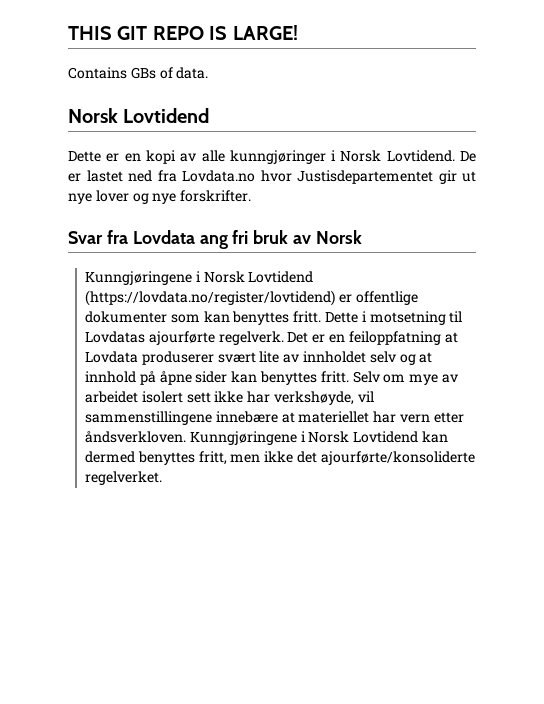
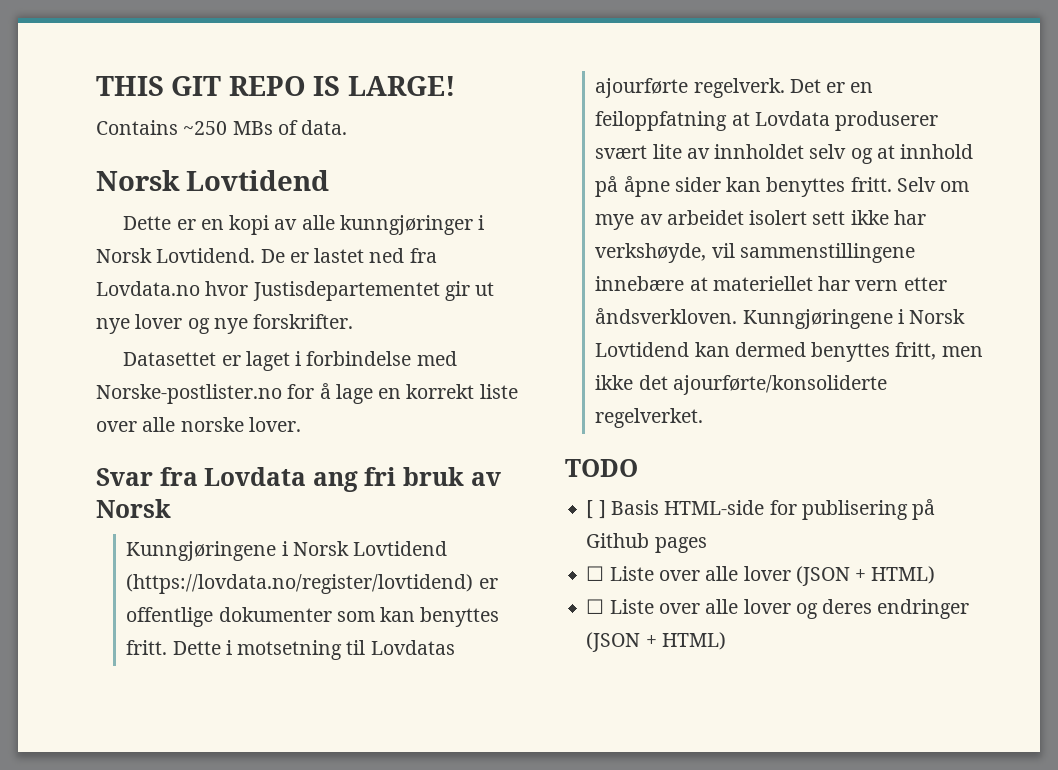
- Contains GBs of data.
+ Contains ~250 MBs of data.
+ Datasettet er laget i forbindelse med Norske-postlister.no for å lage en korrekt liste over alle norske lover.
+ TODO
+ [ ] Basis HTML-side for publisering på Github pages
+ ☐ Liste over alle lover (JSON + HTML)
+ ☐ Liste over alle lover og deres endringer (JSON + HTML)

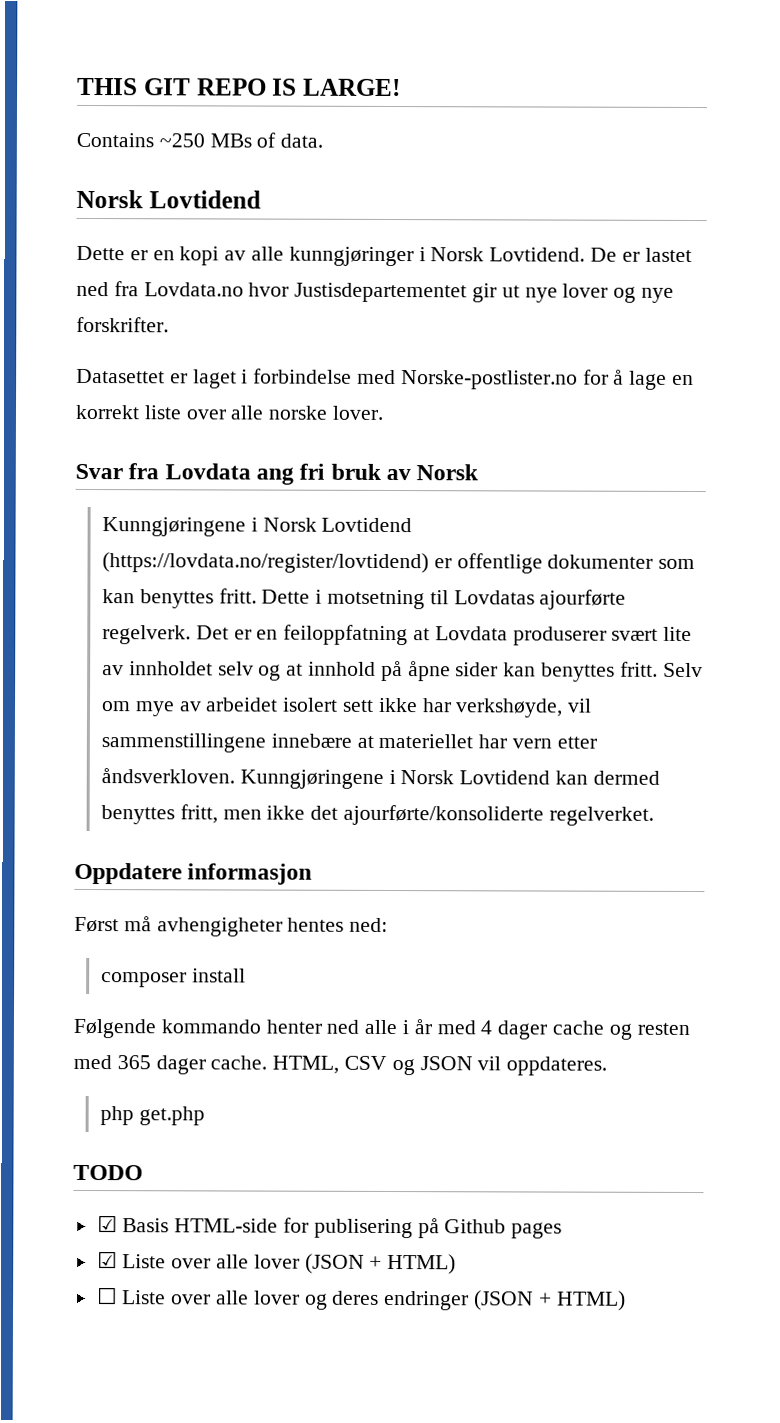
+ Oppdatere informasjon
+ Først må avhengigheter hentes ned:
+ composer install
+ Følgende kommando henter ned alle i år med 4 dager cache og resten med 365 dager cache. HTML, CSV og JSON vil oppdateres.
+ php get.php
- [ ] Basis HTML-side for publisering på Github pages
+ ☑ Basis HTML-side for publisering på Github pages
- ☐ Liste over alle lover (JSON + HTML)
+ ☑ Liste over alle lover (JSON + HTML)

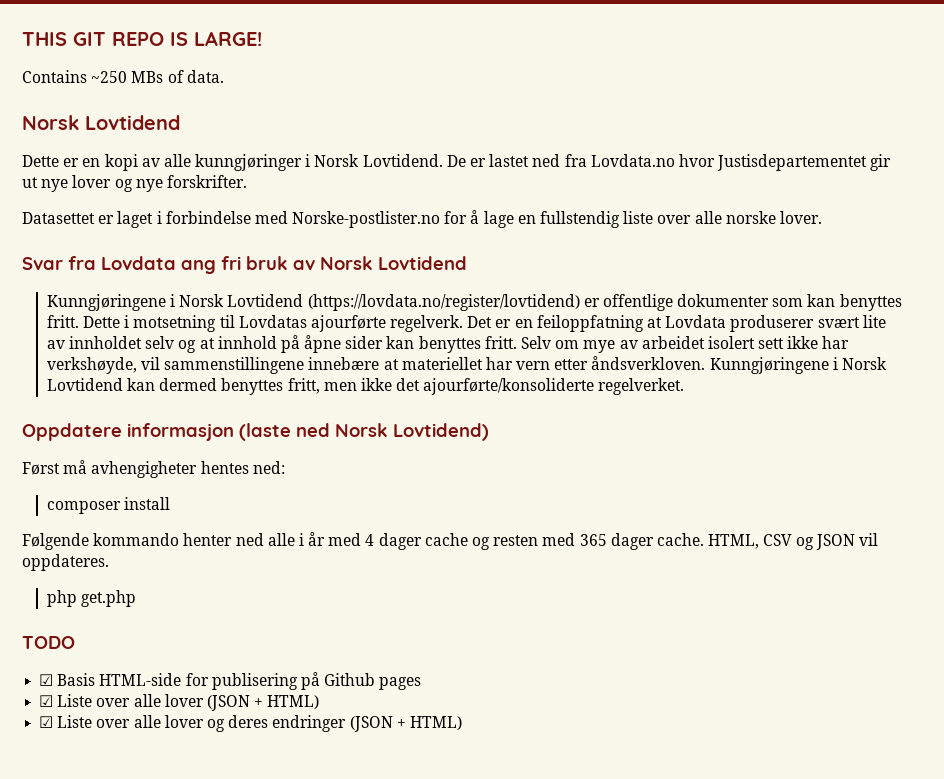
- Datasettet er laget i forbindelse med Norske-postlister.no for å lage en korrekt liste over alle norske lover.
+ Datasettet er laget i forbindelse med Norske-postlister.no for å lage en fullstendig liste over alle norske lover.
- Svar fra Lovdata ang fri bruk av Norsk
+ Svar fra Lovdata ang fri bruk av Norsk Lovtidend
- Oppdatere informasjon
+ Oppdatere informasjon (laste ned Norsk Lovtidend)
- ☐ Liste over alle lover og deres endringer (JSON + HTML)
+ ☑ Liste over alle lover og deres endringer (JSON + HTML)

